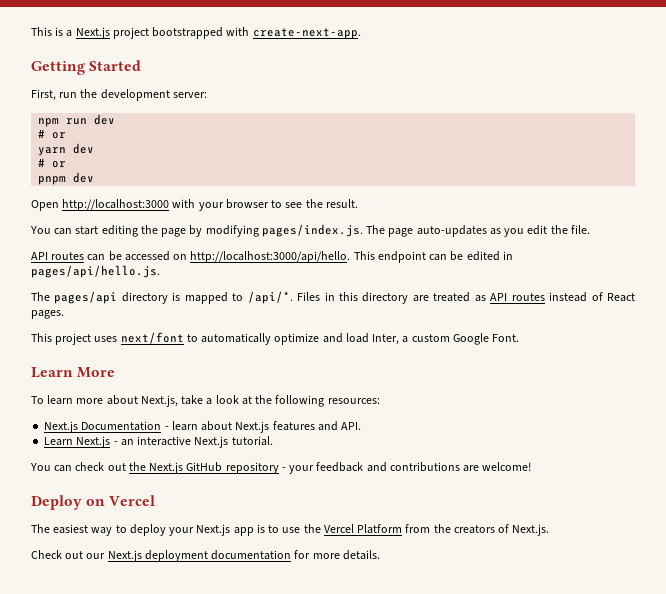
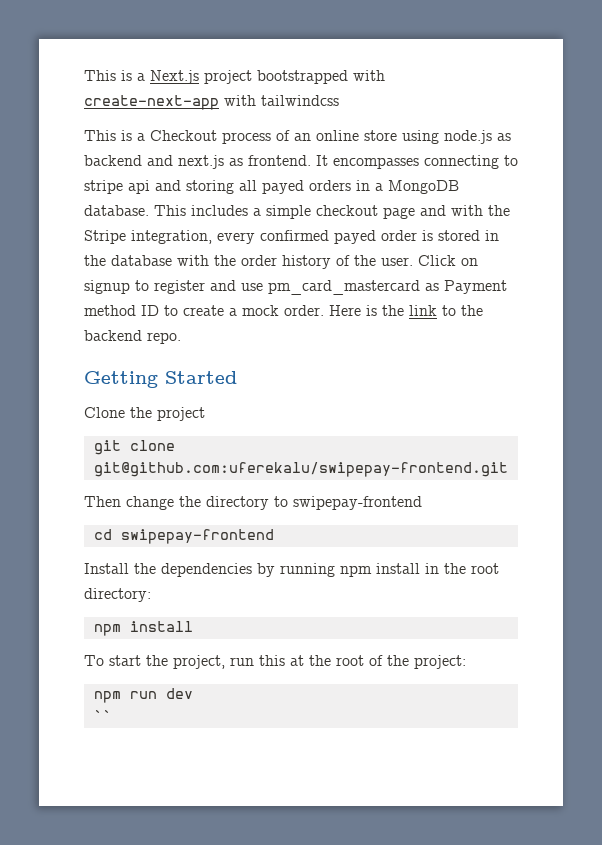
- This is a Next.js project bootstrapped with create-next-app.
+ This is a Next.js project bootstrapped with create-next-app with tailwindcss
+ This is a Checkout process of an online store using node.js as backend and next.js as frontend. It encompasses connecting to stripe api and storing all payed orders in a MongoDB database. This includes a simple checkout page and with the Stripe integration, every confirmed payed order is stored in the database with the order history of the user. Click on signup to register and use pm_card_mastercard as Payment method ID to create a mock order. Here is the link to the backend repo.
  Getting Started
- First, run the development server:
+ Clone the project
+ git clone git@github.com:uferekalu/swipepay-frontend.git
+ Then change the directory to swipepay-frontend
+ cd swipepay-frontend
+ Install the dependencies by running npm install in the root directory:
+ npm install
+ To start the project, run this at the root of the project:
  npm run dev
- # or
- yarn dev
- # or
- pnpm dev
- Open http://localhost:3000 with your browser to see the result.
- You can start editing the page by modifying pages/index.js. The page auto-updates as you edit the file.
- API routes can be accessed on http://localhost:3000/api/hello. This endpoint can be edited in pages/api/hello.js.
- The pages/api directory is mapped to /api/*. Files in this directory are treated as API routes instead of React pages.
- This project uses next/font to automatically optimize and load Inter, a custom Google Font.
- Learn More
- To learn more about Next.js, take a look at the following resources:
- Next.js Documentation - learn about Next.js features and API.
- Learn Next.js - an interactive Next.js tutorial.
- You can check out the Next.js GitHub repository - your feedback and contributions are welcome!
- Deploy on Vercel
- The easiest way to deploy your Next.js app is to use the Vercel Platform from the creators of Next.js.
- Check out our Next.js deployment documentation for more details.
+ ``

